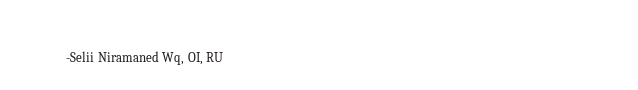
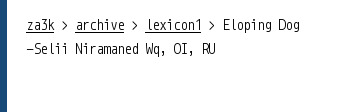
+ za3k > archive > lexicon1 > Eloping Dog

